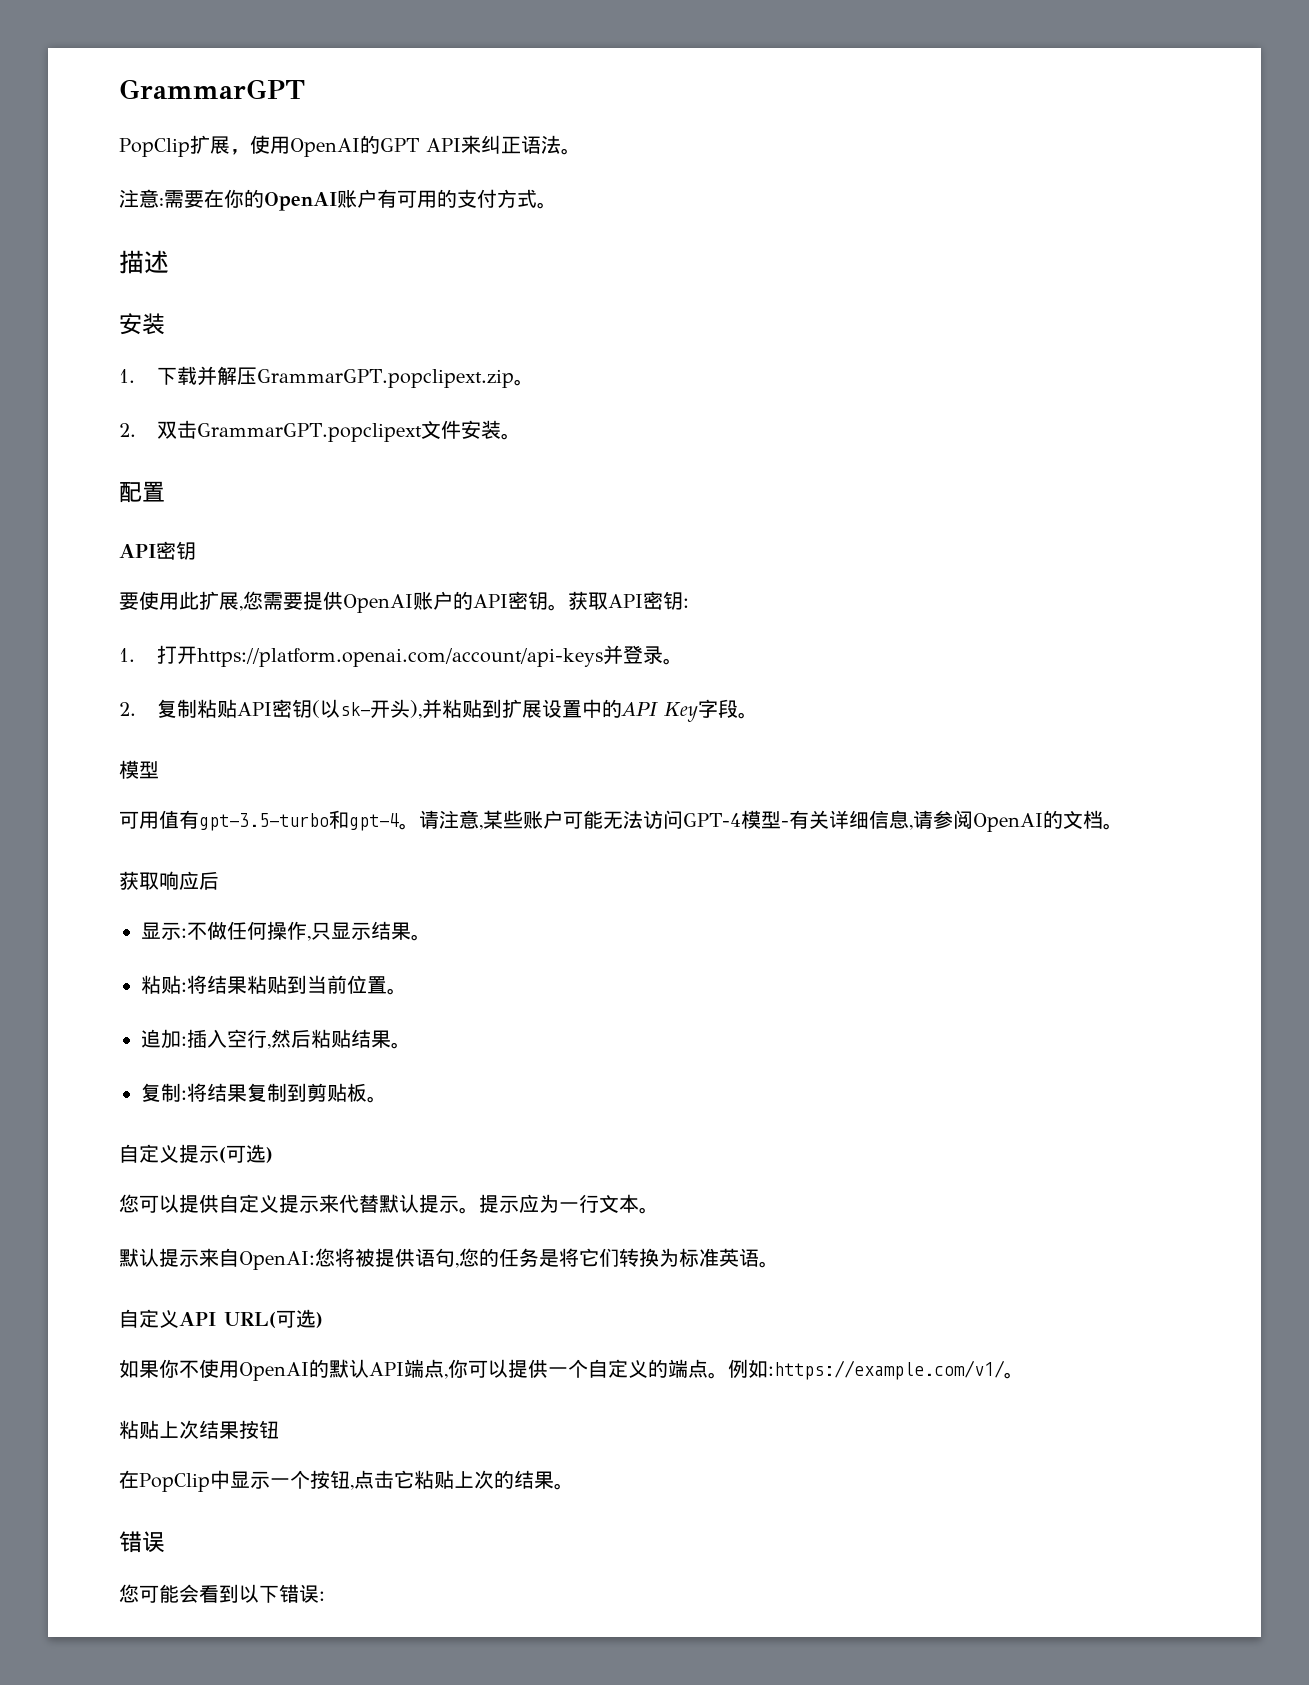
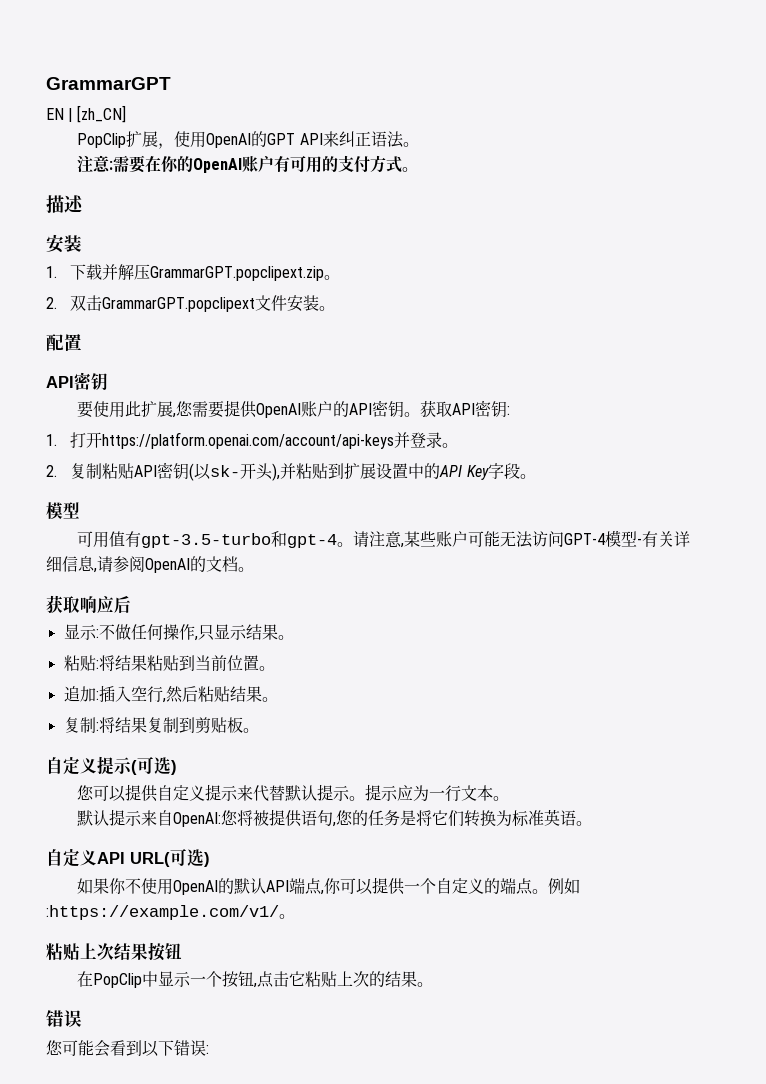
+ EN | [zh_CN]

